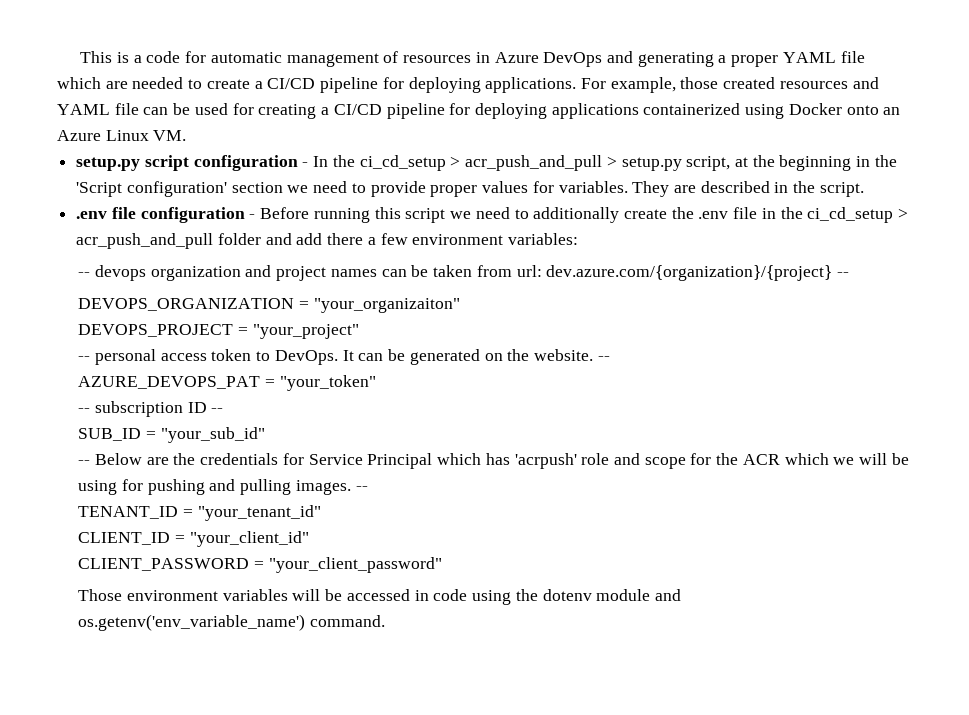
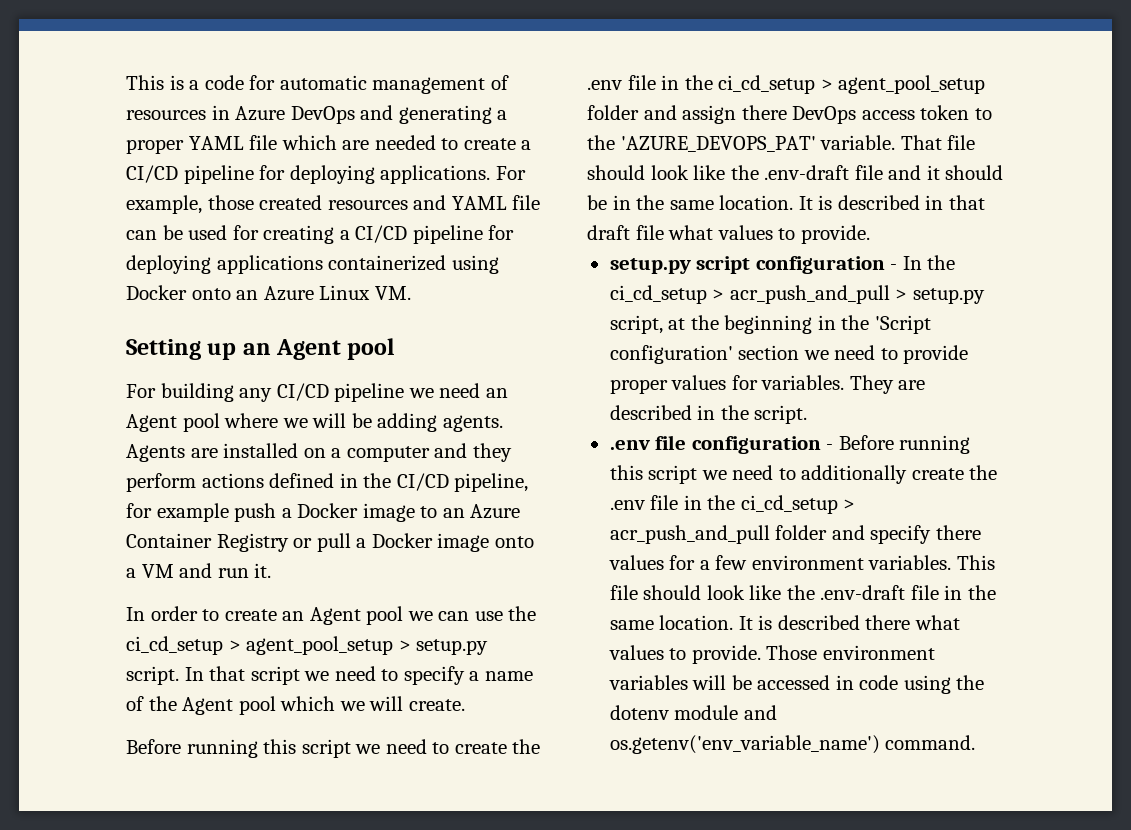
+ Setting up an Agent pool
+ For building any CI/CD pipeline we need an Agent pool where we will be adding agents. Agents are installed on a computer and they perform actions defined in the CI/CD pipeline, for example push a Docker image to an Azure Container Registry or pull a Docker image onto a VM and run it.
+ In order to create an Agent pool we can use the ci_cd_setup > agent_pool_setup > setup.py script. In that script we need to specify a name of the Agent pool which we will create.
+ Before running this script we need to create the .env file in the ci_cd_setup > agent_pool_setup folder and assign there DevOps access token to the 'AZURE_DEVOPS_PAT' variable. That file should look like the .env-draft file and it should be in the same location. It is described in that draft file what values to provide.
- .env file configuration - Before running this script we need to additionally create the .env file in the ci_cd_setup > acr_push_and_pull folder and add there a few environment variables:
- -- devops organization and project names can be taken from url: dev.azure.com/{organization}/{project} --
- DEVOPS_ORGANIZATION = "your_organizaiton"
- DEVOPS_PROJECT = "your_project"
- -- personal access token to DevOps. It can be generated on the website. --
- AZURE_DEVOPS_PAT = "your_token"
- -- subscription ID --
- SUB_ID = "your_sub_id"
- -- Below are the credentials for Service Principal which has 'acrpush' role and scope for the ACR which we will be using for pushing and pulling images. --
- TENANT_ID = "your_tenant_id"
- CLIENT_ID = "your_client_id"
- CLIENT_PASSWORD = "your_client_password"
- Those environment variables will be accessed in code using the dotenv module and os.getenv('env_variable_name') command.
+ .env file configuration - Before running this script we need to additionally create the .env file in the ci_cd_setup > acr_push_and_pull folder and specify there values for a few environment variables. This file should look like the .env-draft file in the same location. It is described there what values to provide. Those environment variables will be accessed in code using the dotenv module and os.getenv('env_variable_name') command.

